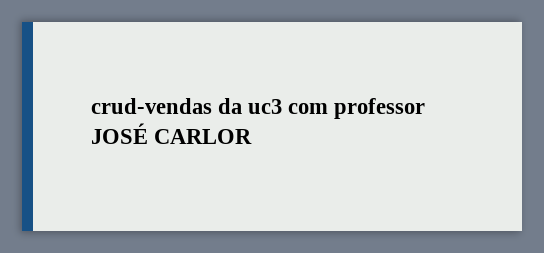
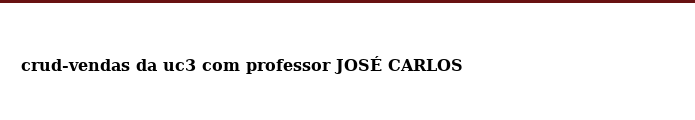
- crud-vendas da uc3 com professor JOSÉ CARLOR
+ crud-vendas da uc3 com professor JOSÉ CARLOS

